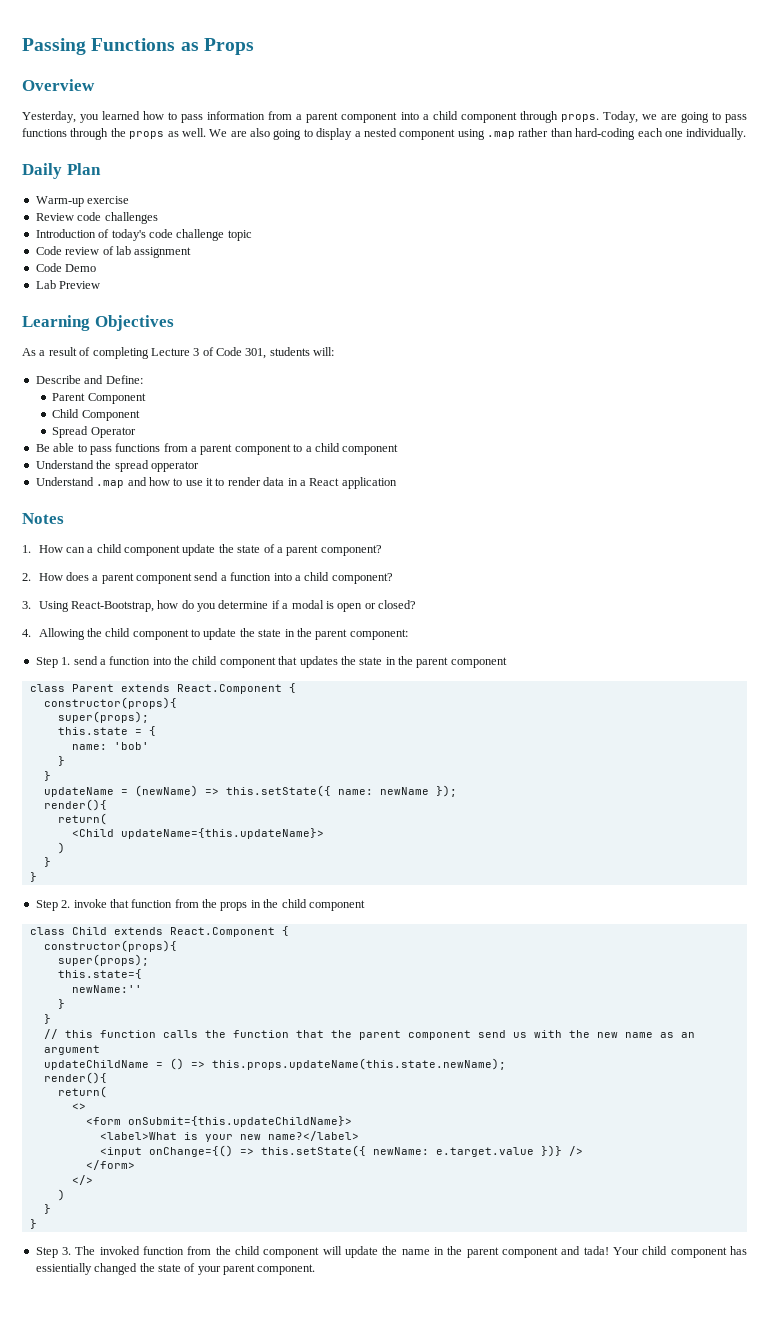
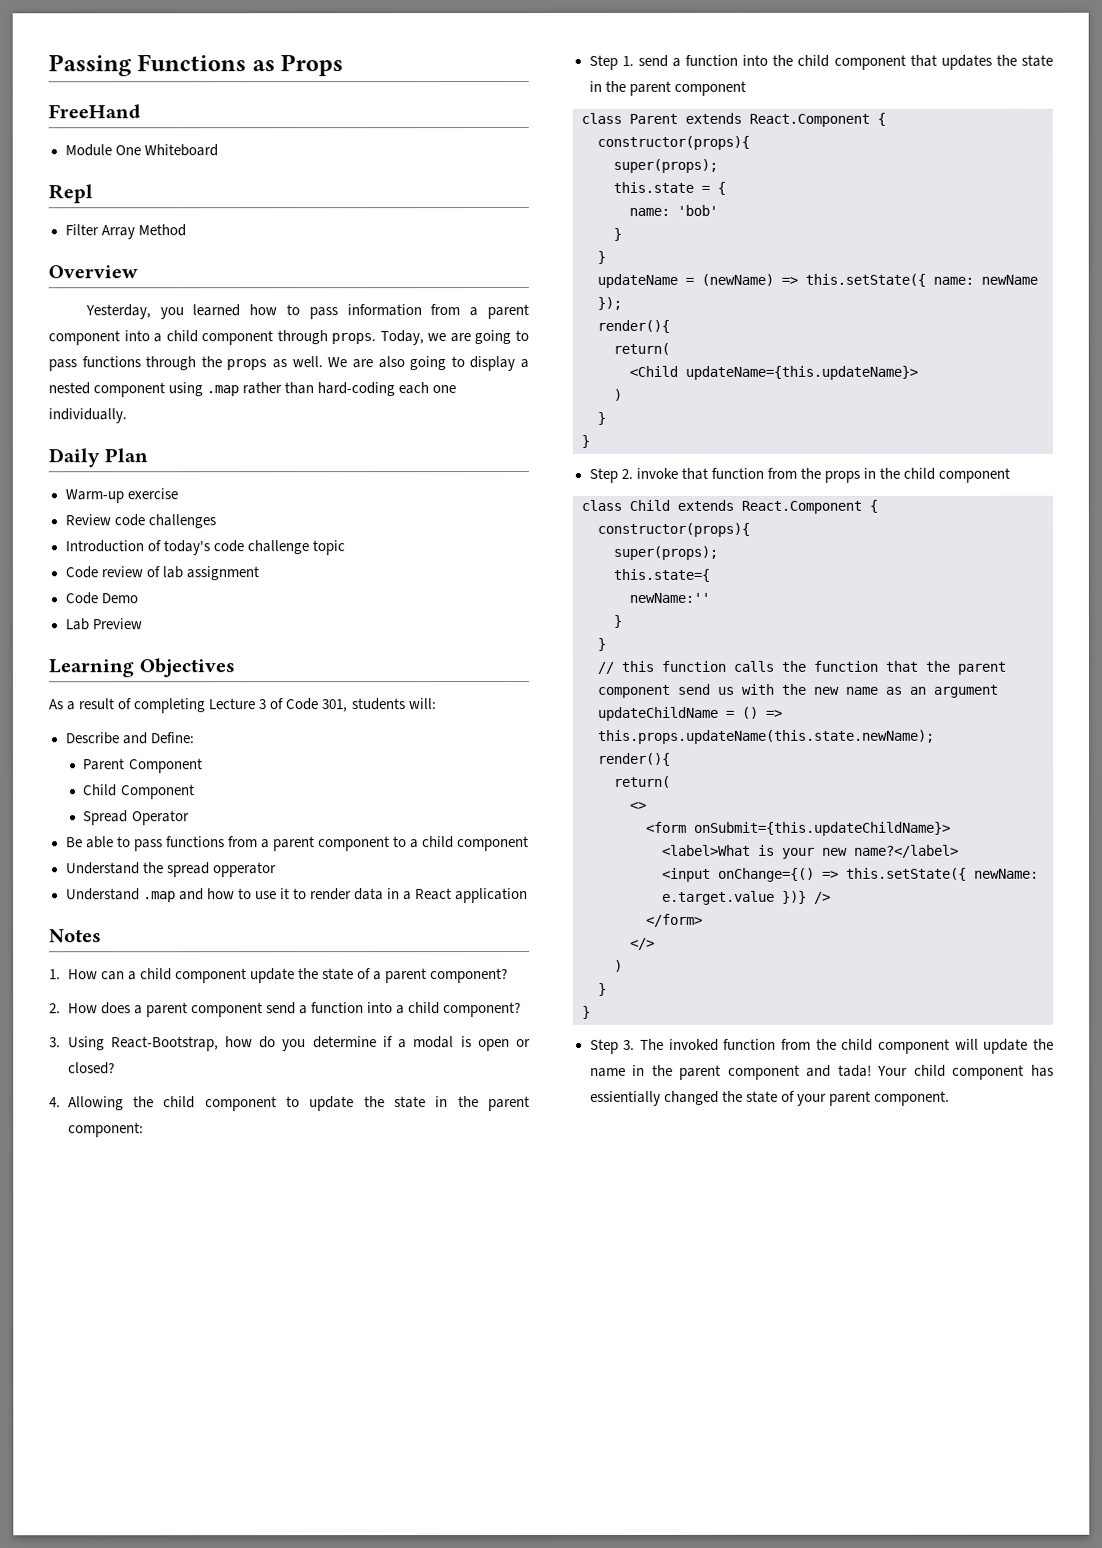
+ FreeHand
+ Module One Whiteboard
+ Repl
+ Filter Array Method

